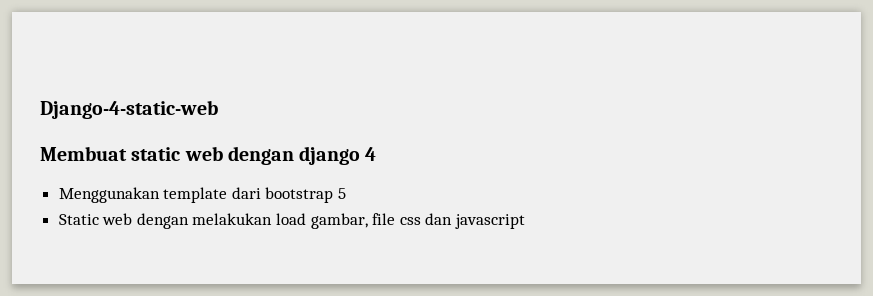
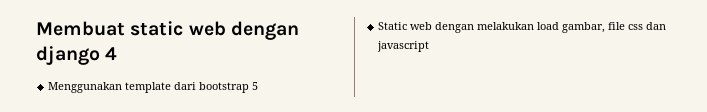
- Django-4-static-web

